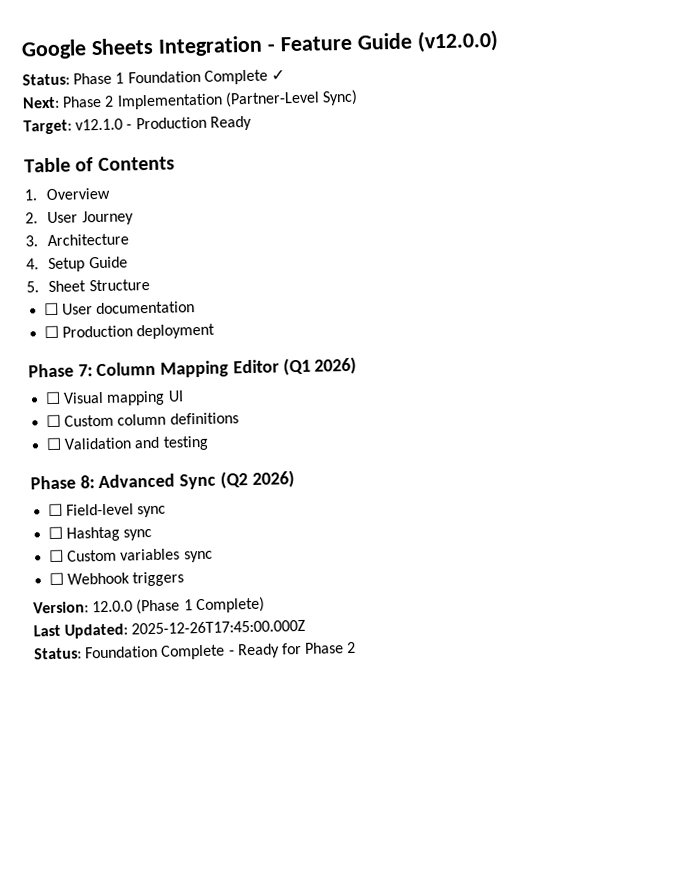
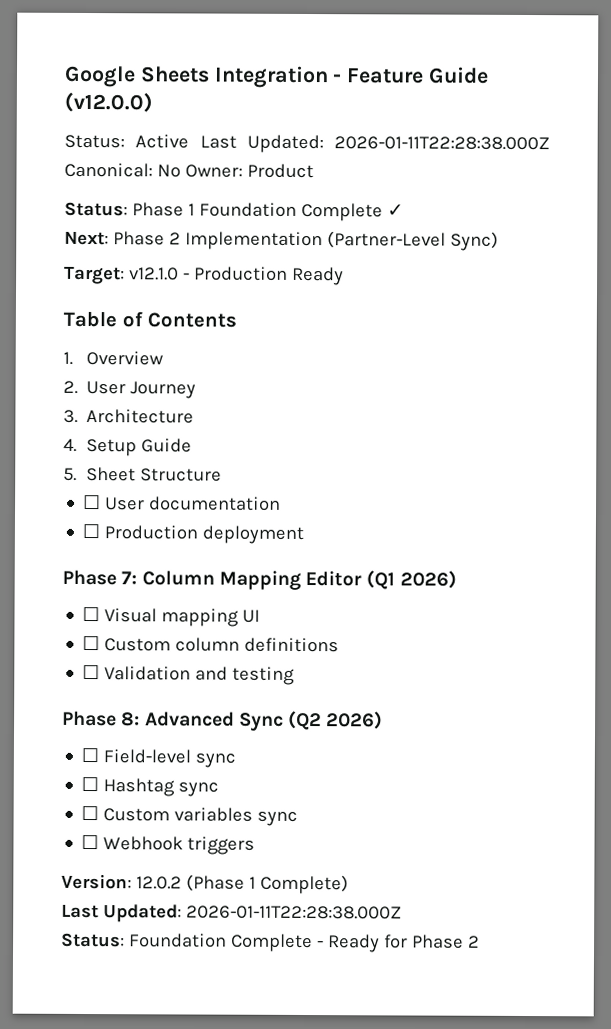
+ Status: Active Last Updated: 2026-01-11T22:28:38.000Z Canonical: No Owner: Product
- Version: 12.0.0 (Phase 1 Complete)
- Last Updated: 2025-12-26T17:45:00.000Z
+ Version: 12.0.2 (Phase 1 Complete)
+ Last Updated: 2026-01-11T22:28:38.000Z

